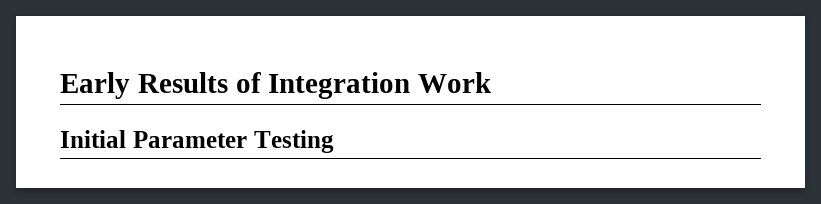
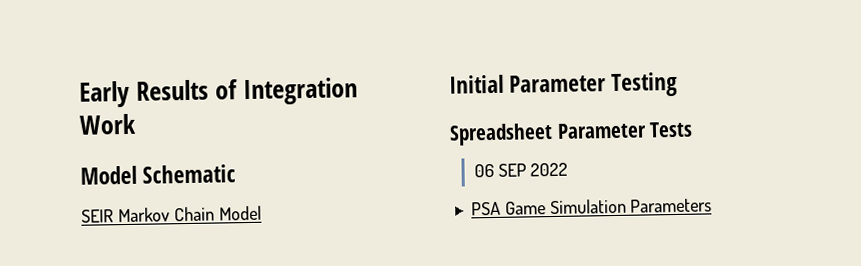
+ Model Schematic
+ SEIR Markov Chain Model
  Initial Parameter Testing
+ Spreadsheet Parameter Tests
+ 06 SEP 2022
+ PSA Game Simulation Parameters

